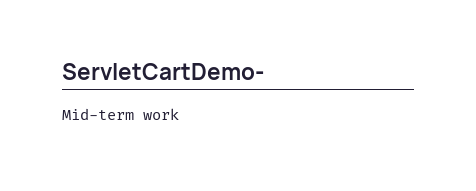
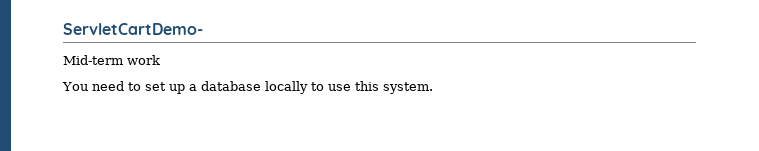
+ You need to set up a database locally to use this system.

